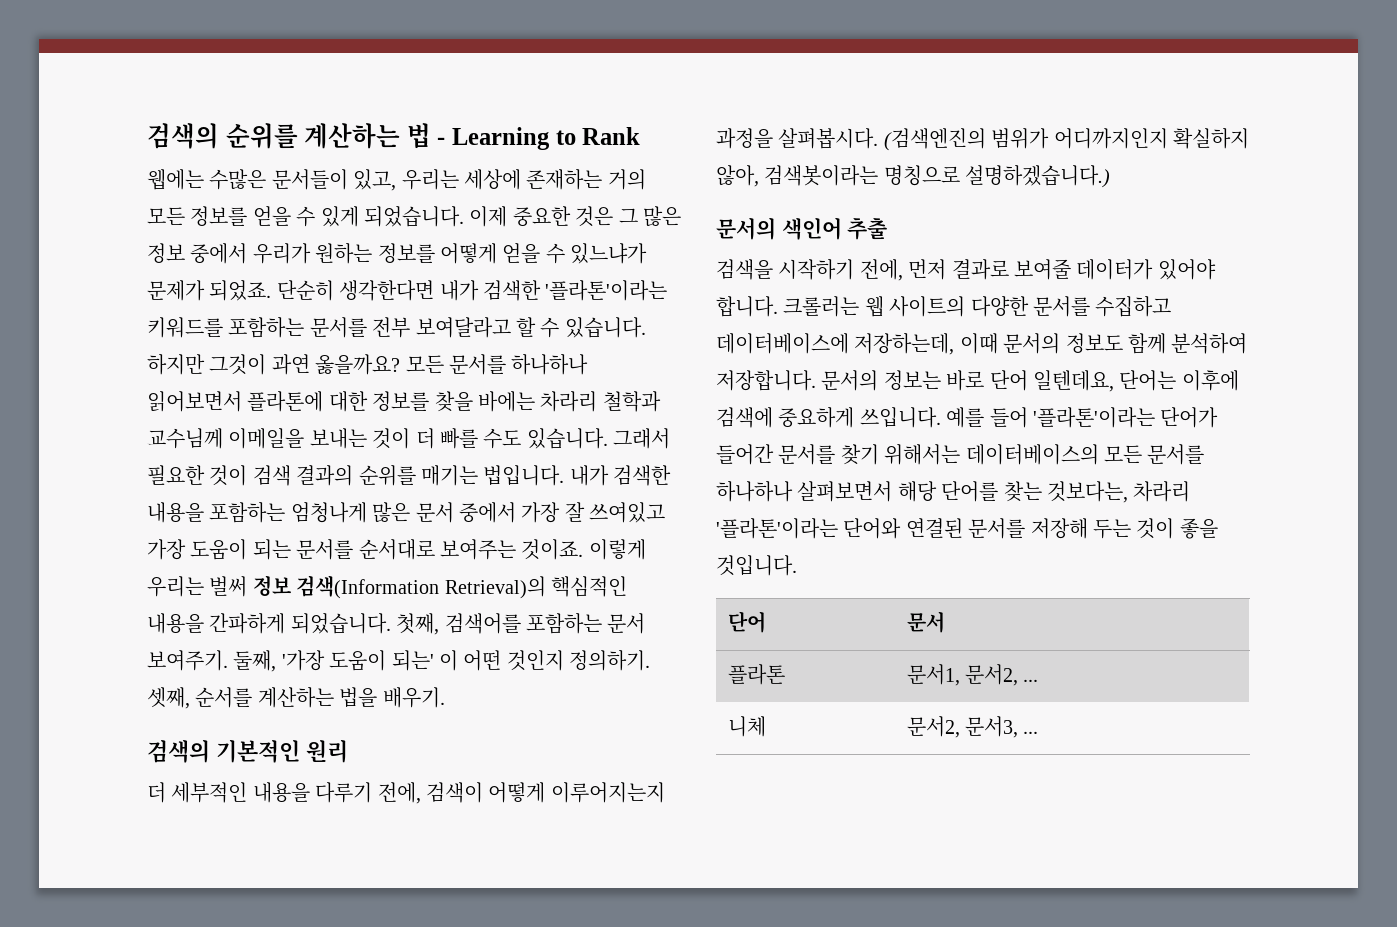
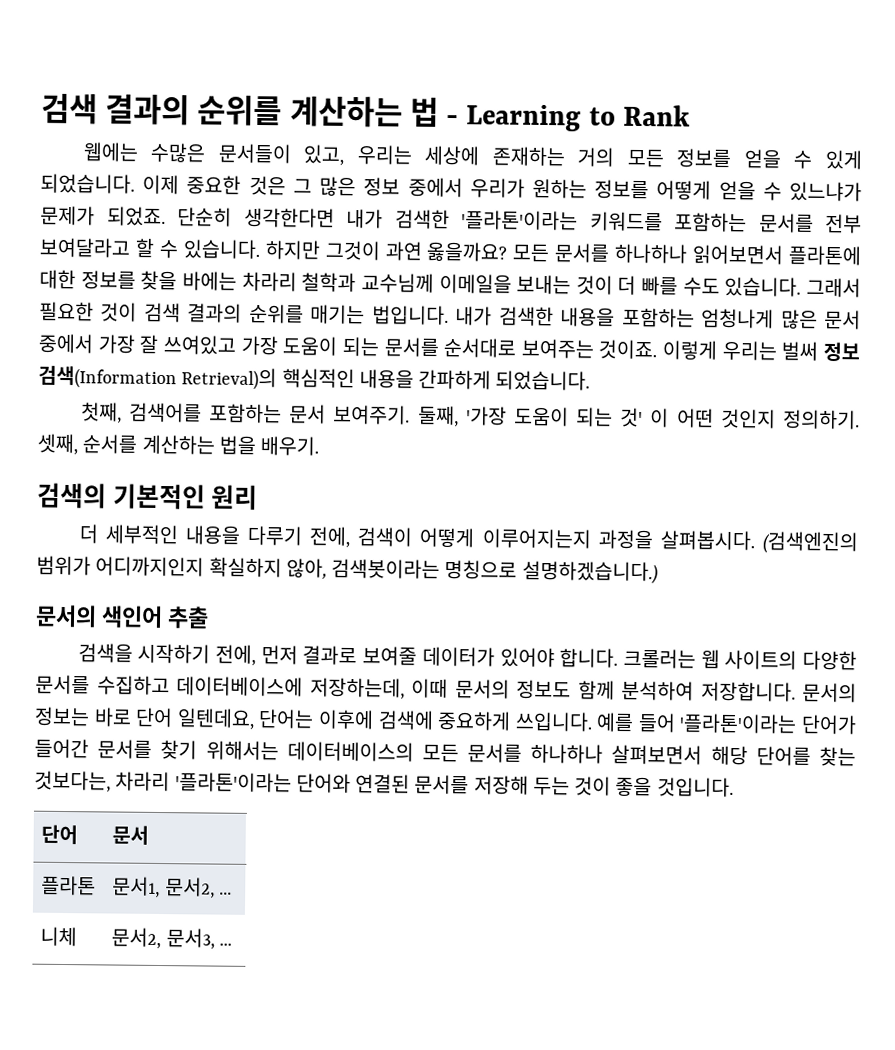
- 검색의 순위를 계산하는 법 - Learning to Rank
+ 검색 결과의 순위를 계산하는 법 - Learning to Rank
- 이렇게 우리는 벌써 정보 검색(Information Retrieval)의 핵심적인 내용을 간파하게 되었습니다. 첫째, 검색어를 포함하는 문서 보여주기.
+ 이렇게 우리는 벌써 정보 검색(Information Retrieval)의 핵심적인 내용을 간파하게 되었습니다.
+ 첫째, 검색어를 포함하는 문서 보여주기.
- 둘째, '가장 도움이 되는' 이 어떤 것인지 정의하기.
+ 둘째, '가장 도움이 되는 것' 이 어떤 것인지 정의하기.

